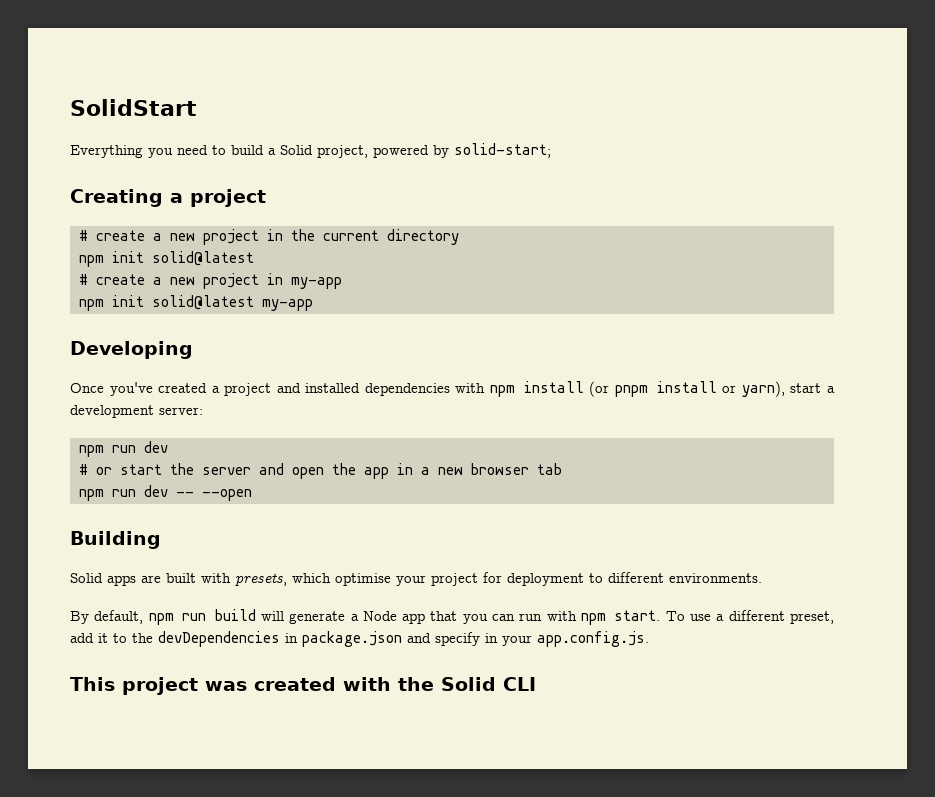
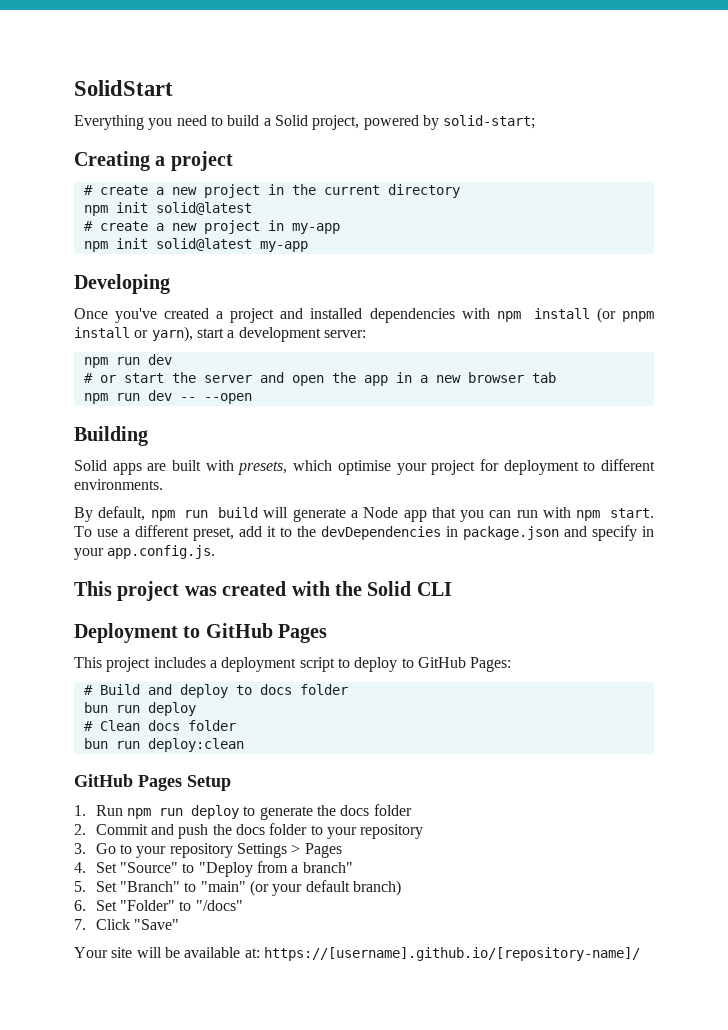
+ Deployment to GitHub Pages
+ This project includes a deployment script to deploy to GitHub Pages:
+ # Build and deploy to docs folder
+ bun run deploy
+ # Clean docs folder
+ bun run deploy:clean
+ GitHub Pages Setup
+ 1. Run npm run deploy to generate the docs folder
+ 2. Commit and push the docs folder to your repository
+ 3. Go to your repository Settings > Pages
+ 4. Set "Source" to "Deploy from a branch"
+ 5. Set "Branch" to "main" (or your default branch)
+ 6. Set "Folder" to "/docs"
+ 7. Click "Save"
+ Your site will be available at: https://[username].github.io/[repository-name]/

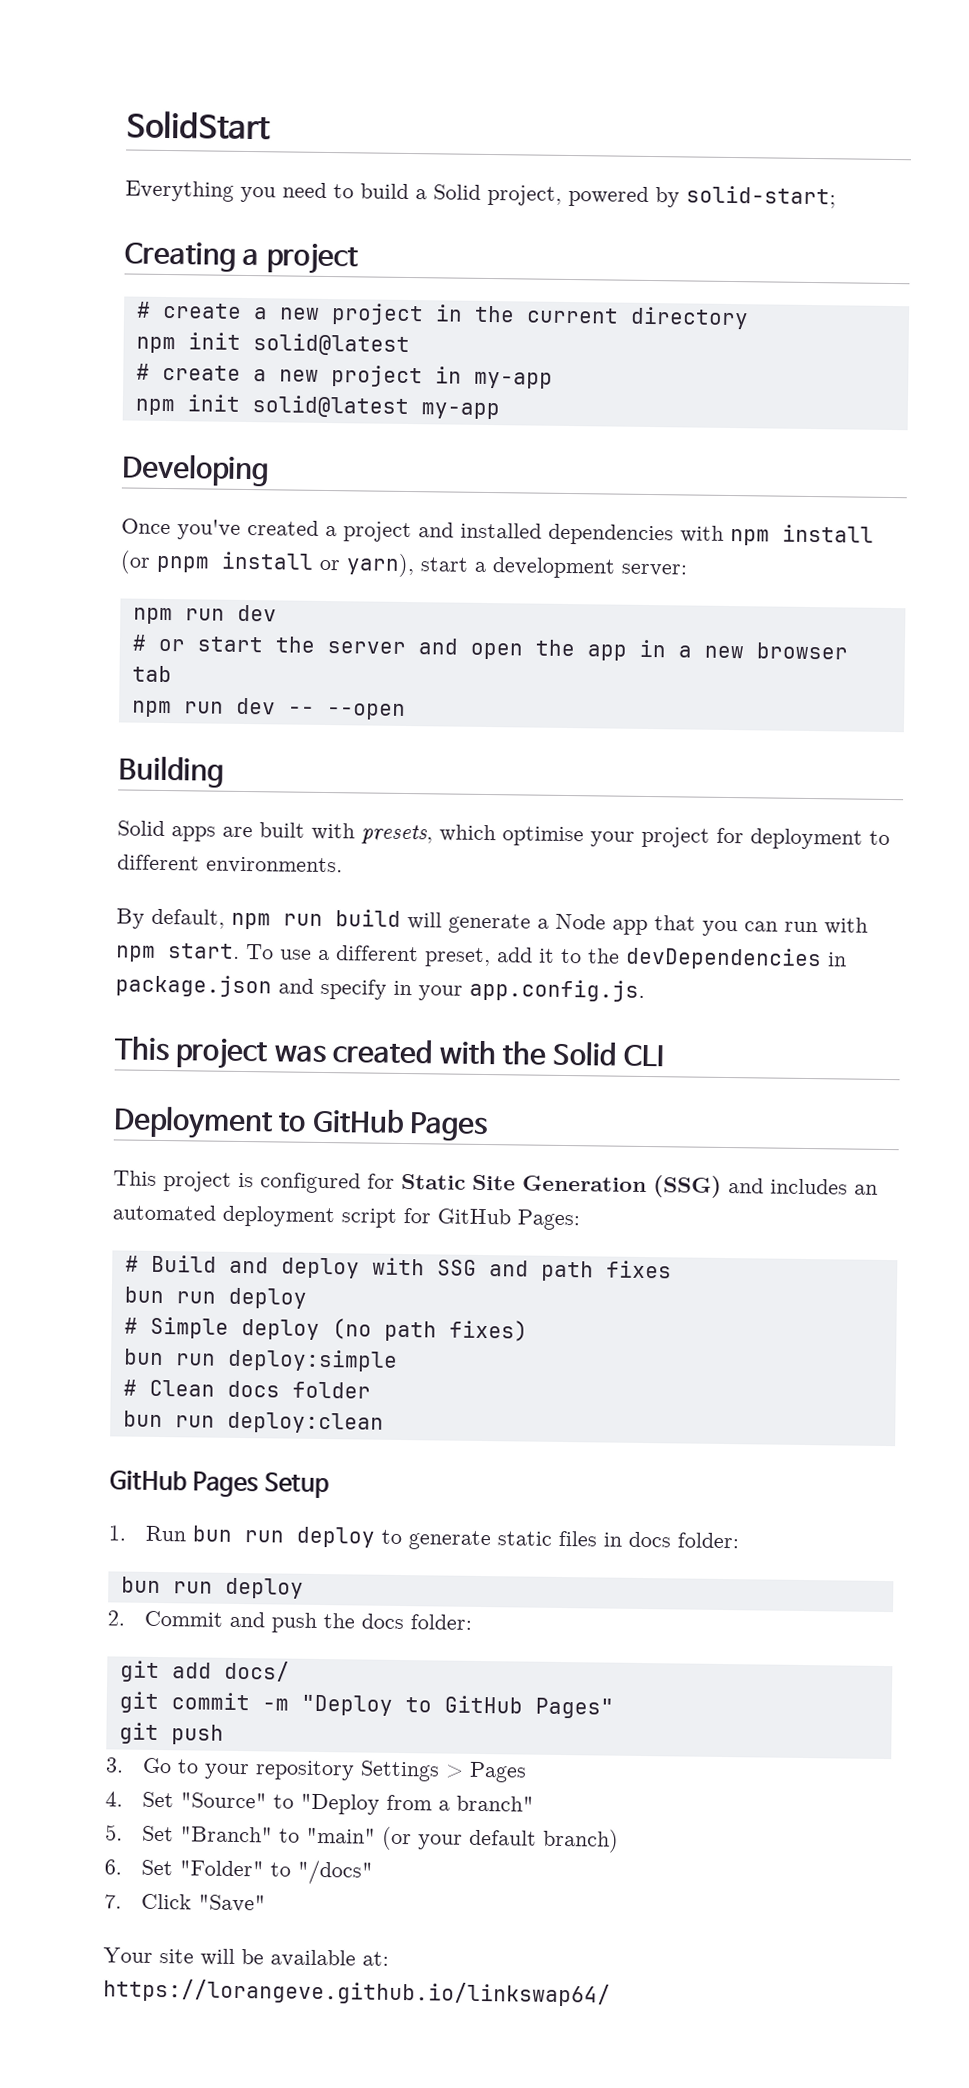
- This project includes a deployment script to deploy to GitHub Pages:
+ This project is configured for Static Site Generation (SSG) and includes an automated deployment script for GitHub Pages:
- # Build and deploy to docs folder
+ # Build and deploy with SSG and path fixes
  bun run deploy
+ # Simple deploy (no path fixes)
+ bun run deploy:simple
- 1. Run npm run deploy to generate the docs folder
+ 1. Run bun run deploy to generate static files in docs folder:
+ bun run deploy
- 2. Commit and push the docs folder to your repository
+ 2. Commit and push the docs folder:
+ git add docs/
+ git commit -m "Deploy to GitHub Pages"
+ git push
- Your site will be available at: https://[username].github.io/[repository-name]/
+ Your site will be available at: https://lorangeve.github.io/linkswap64/

